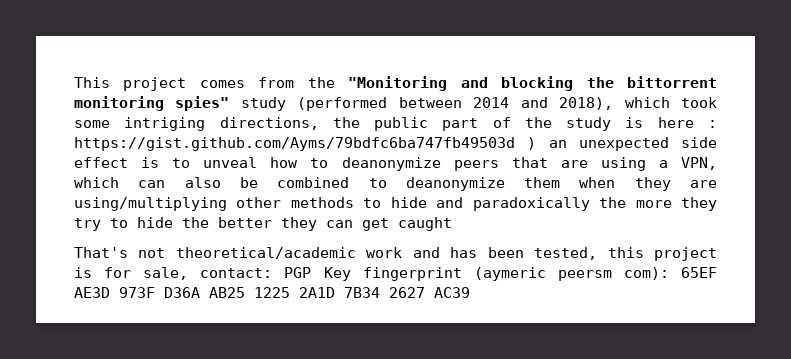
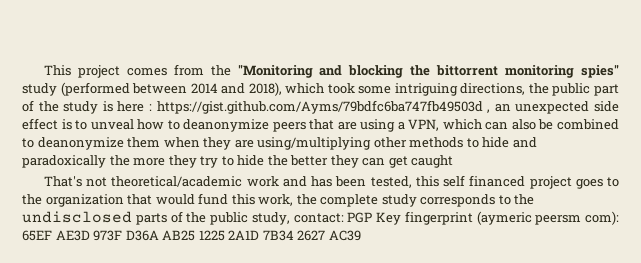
- This project comes from the "Monitoring and blocking the bittorrent monitoring spies" study (performed between 2014 and 2018), which took some intriging directions, the public part of the study is here :
+ This project comes from the "Monitoring and blocking the bittorrent monitoring spies" study (performed between 2014 and 2018), which took some intriguing directions, the public part of the study is here :
- https://gist.github.com/Ayms/79bdfc6ba747fb49503d ) an unexpected side effect is to unveal how to deanonymize peers that are using a VPN, which can also be combined to deanonymize them when they are using/multiplying other methods to hide and paradoxically the more they try to hide the better they can get caught
+ https://gist.github.com/Ayms/79bdfc6ba747fb49503d , an unexpected side effect is to unveal how to deanonymize peers that are using a VPN, which can also be combined to deanonymize them when they are using/multiplying other methods to hide and paradoxically the more they try to hide the better they can get caught
- That's not theoretical/academic work and has been tested, this project is for sale, contact: PGP Key fingerprint (aymeric peersm com): 65EF AE3D 973F D36A AB25 1225 2A1D 7B34 2627 AC39
+ That's not theoretical/academic work and has been tested, this self financed project goes to the organization that would fund this work, the complete study corresponds to the undisclosed parts of the public study, contact: PGP Key fingerprint (aymeric peersm com): 65EF AE3D 973F D36A AB25 1225 2A1D 7B34 2627 AC39

